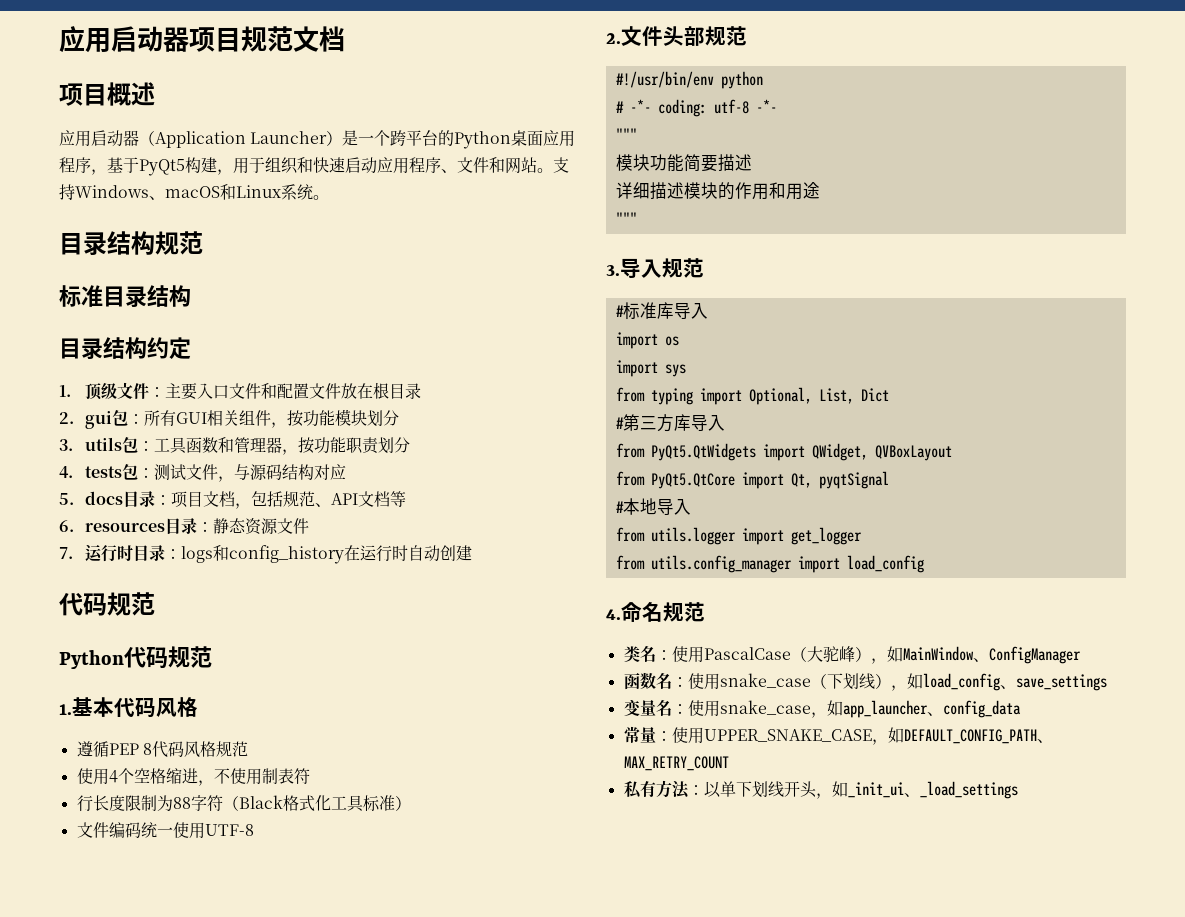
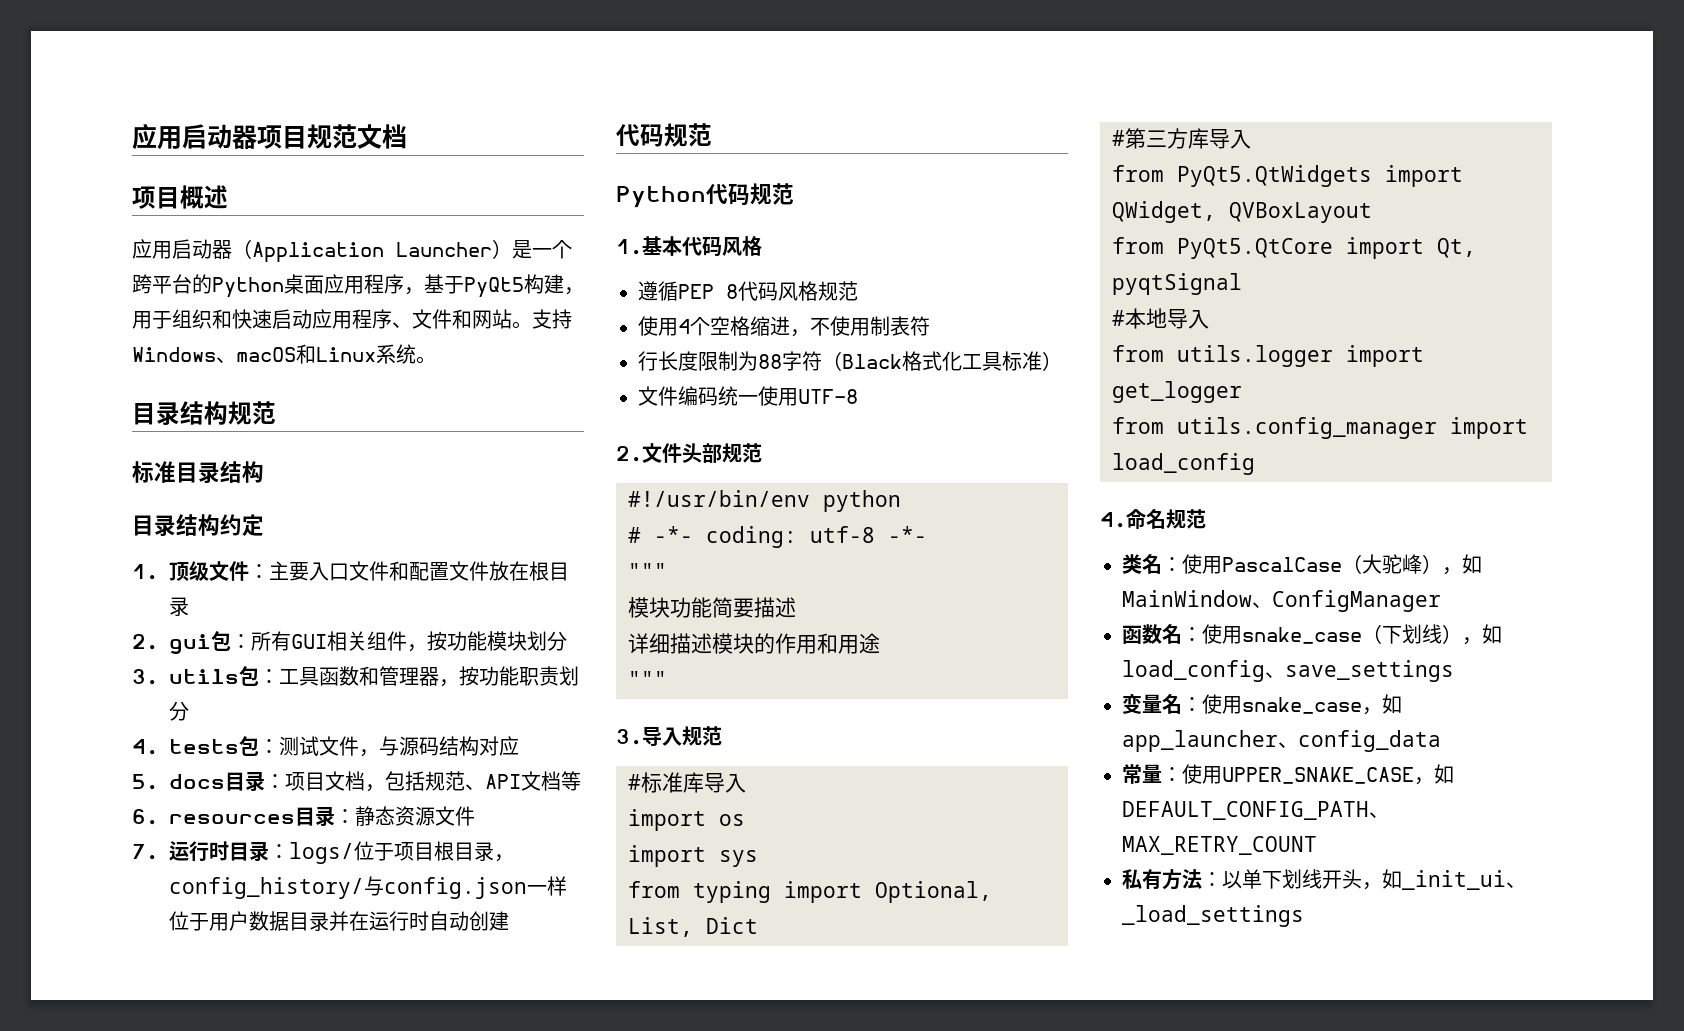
- 7.运行时目录：logs和config_history在运行时自动创建
+ 7.运行时目录：logs/位于项目根目录，config_history/与config.json一样位于用户数据目录并在运行时自动创建

